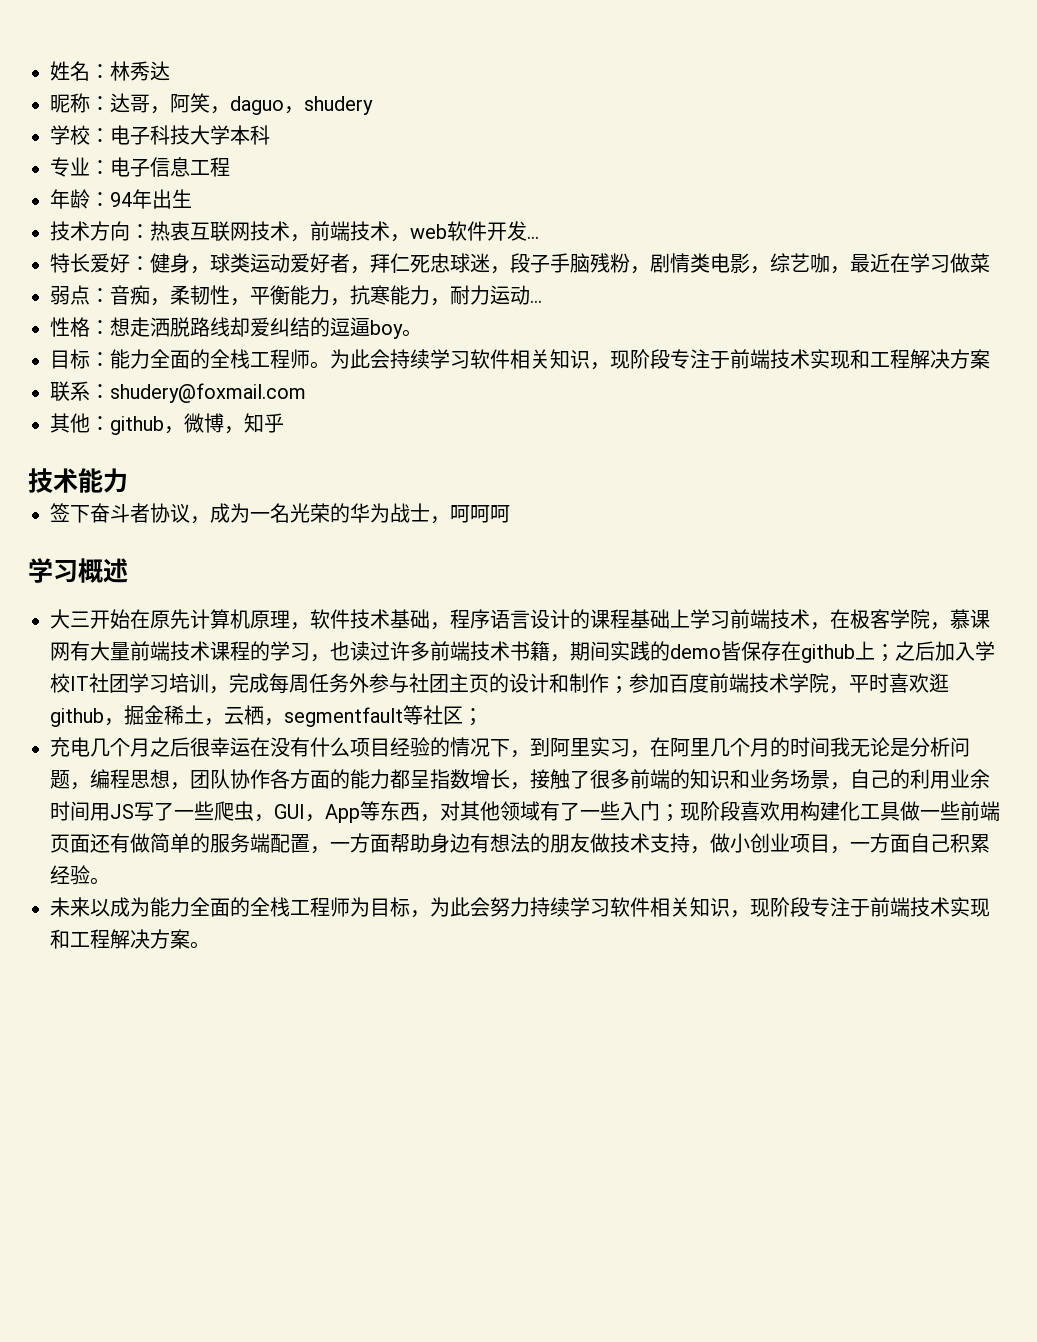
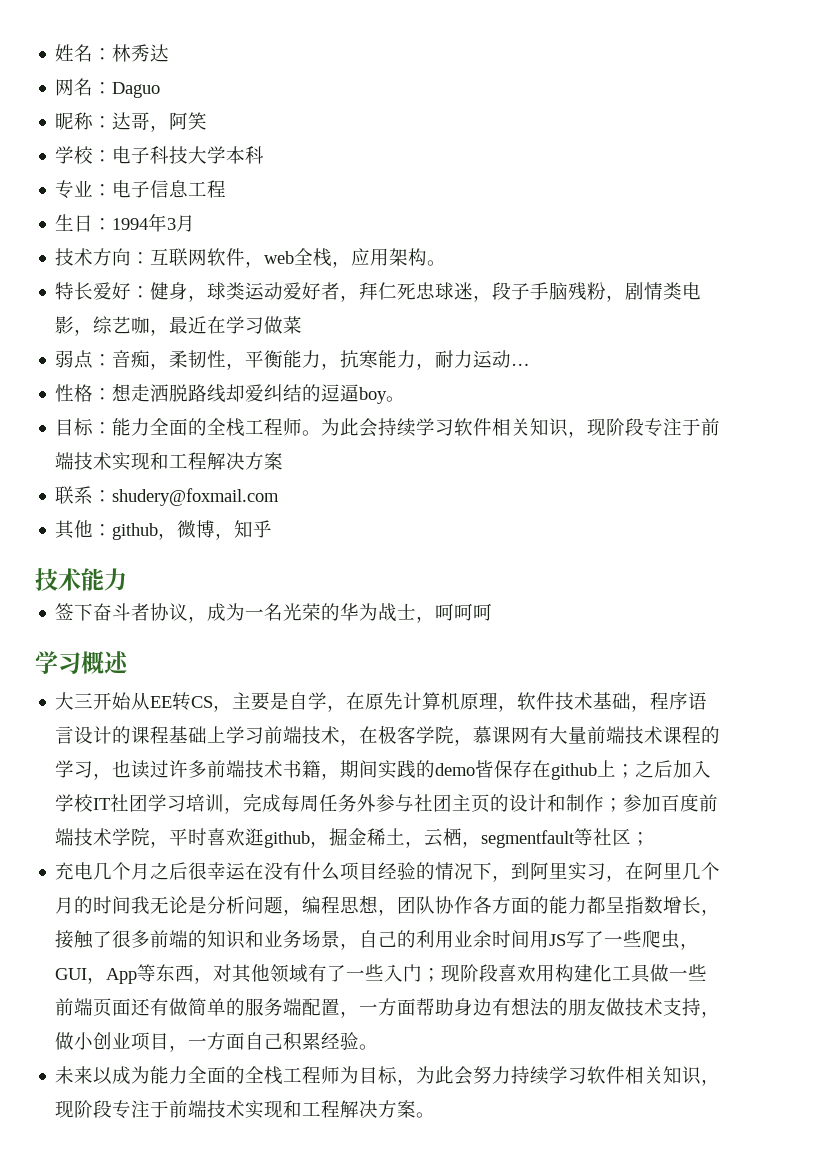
+ 网名：Daguo
- 昵称：达哥，阿笑，daguo，shudery
+ 昵称：达哥，阿笑
- 年龄：94年出生
- 技术方向：热衷互联网技术，前端技术，web软件开发…
+ 生日：1994年3月
+ 技术方向：互联网软件，web全栈，应用架构。
- 大三开始在原先计算机原理，软件技术基础，程序语言设计的课程基础上学习前端技术，在极客学院，慕课网有大量前端技术课程的学习，也读过许多前端技术书籍，期间实践的demo皆保存在github上；
+ 大三开始从EE转CS，主要是自学，在原先计算机原理，软件技术基础，程序语言设计的课程基础上学习前端技术，在极客学院，慕课网有大量前端技术课程的学习，也读过许多前端技术书籍，期间实践的demo皆保存在github上；

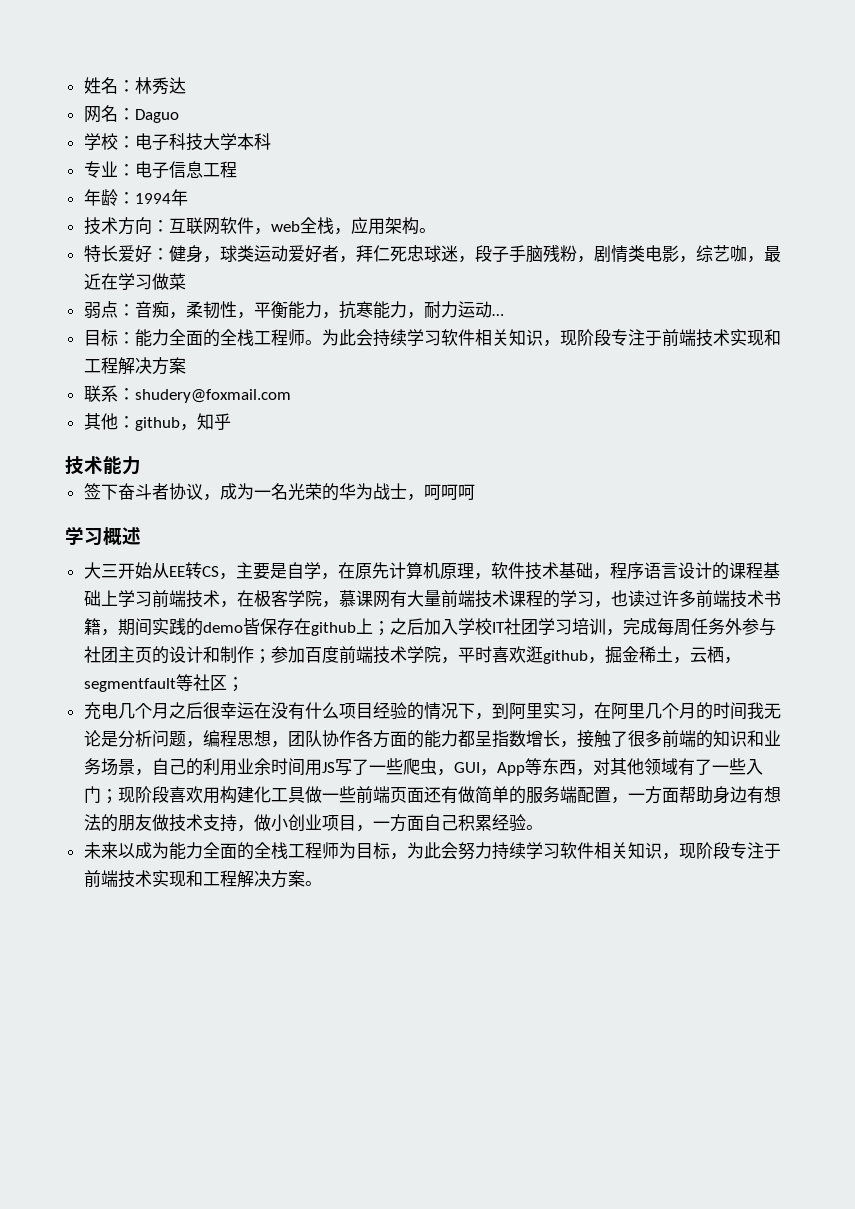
- 昵称：达哥，阿笑
- 生日：1994年3月
+ 年龄：1994年
- 性格：想走洒脱路线却爱纠结的逗逼boy。
- 其他：github，微博，知乎
+ 其他：github，知乎

